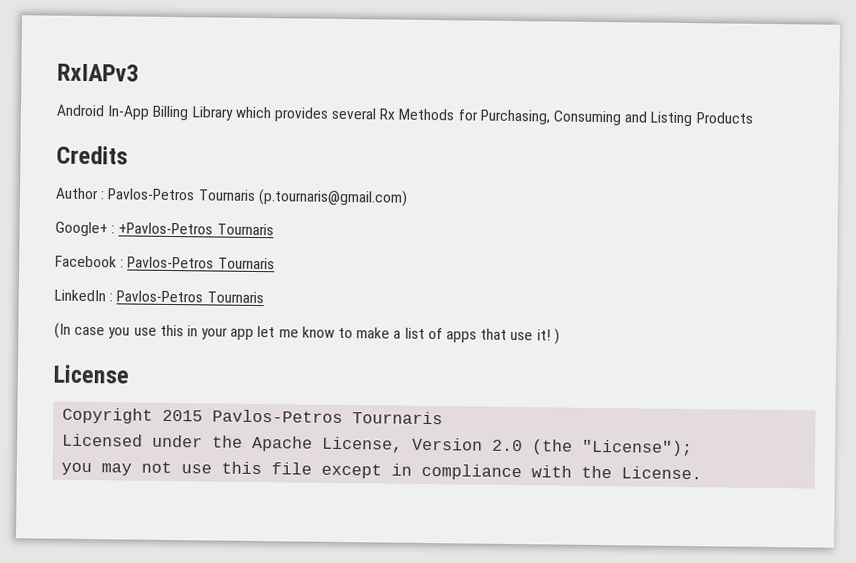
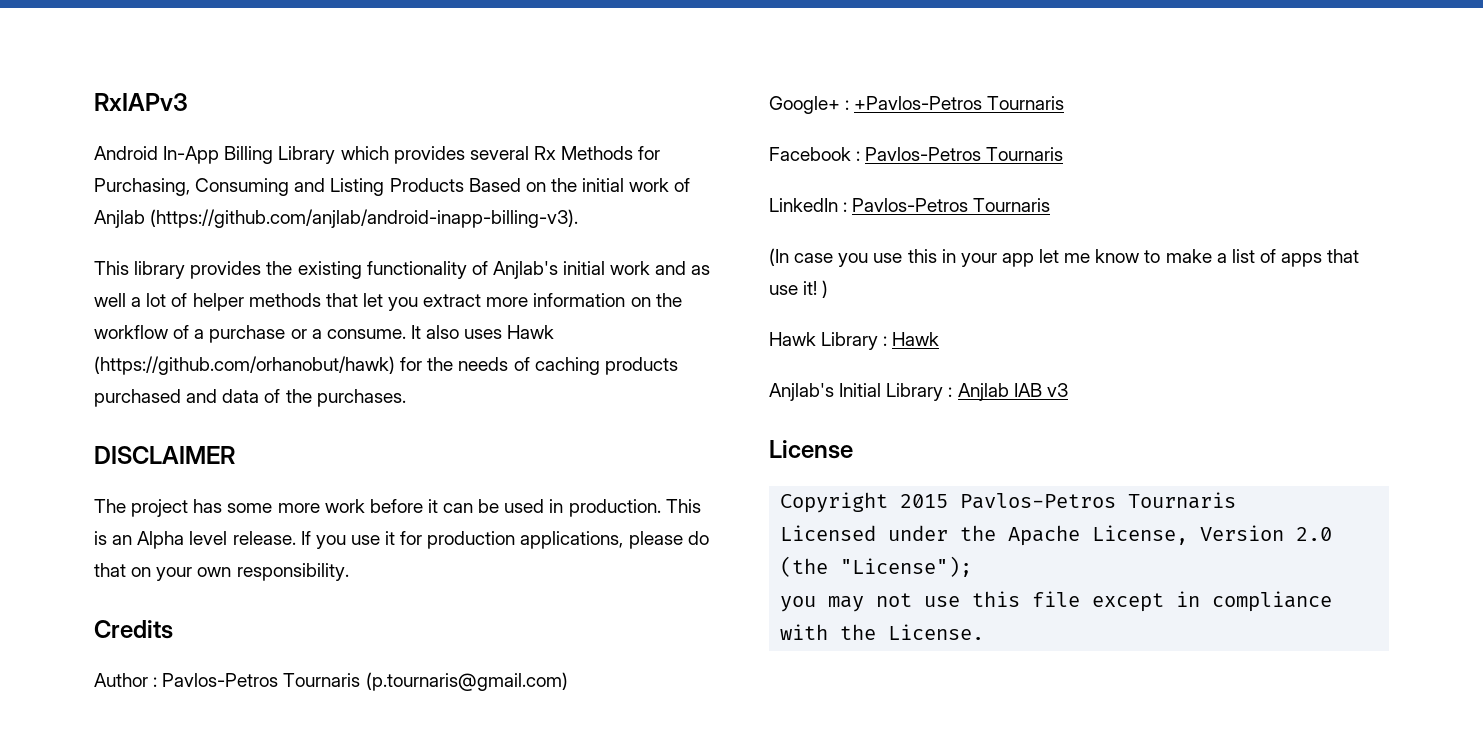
- Android In-App Billing Library which provides several Rx Methods for Purchasing, Consuming and Listing Products
+ Android In-App Billing Library which provides several Rx Methods for Purchasing, Consuming and Listing Products Based on the initial work of Anjlab (https://github.com/anjlab/android-inapp-billing-v3).
+ This library provides the existing functionality of Anjlab's initial work and as well a lot of helper methods that let you extract more information on the workflow of a purchase or a consume. It also uses Hawk (https://github.com/orhanobut/hawk) for the needs of caching products purchased and data of the purchases.
+ DISCLAIMER
+ The project has some more work before it can be used in production. This is an Alpha level release. If you use it for production applications, please do that on your own responsibility.
+ Hawk Library : Hawk
+ Anjlab's Initial Library : Anjlab IAB v3

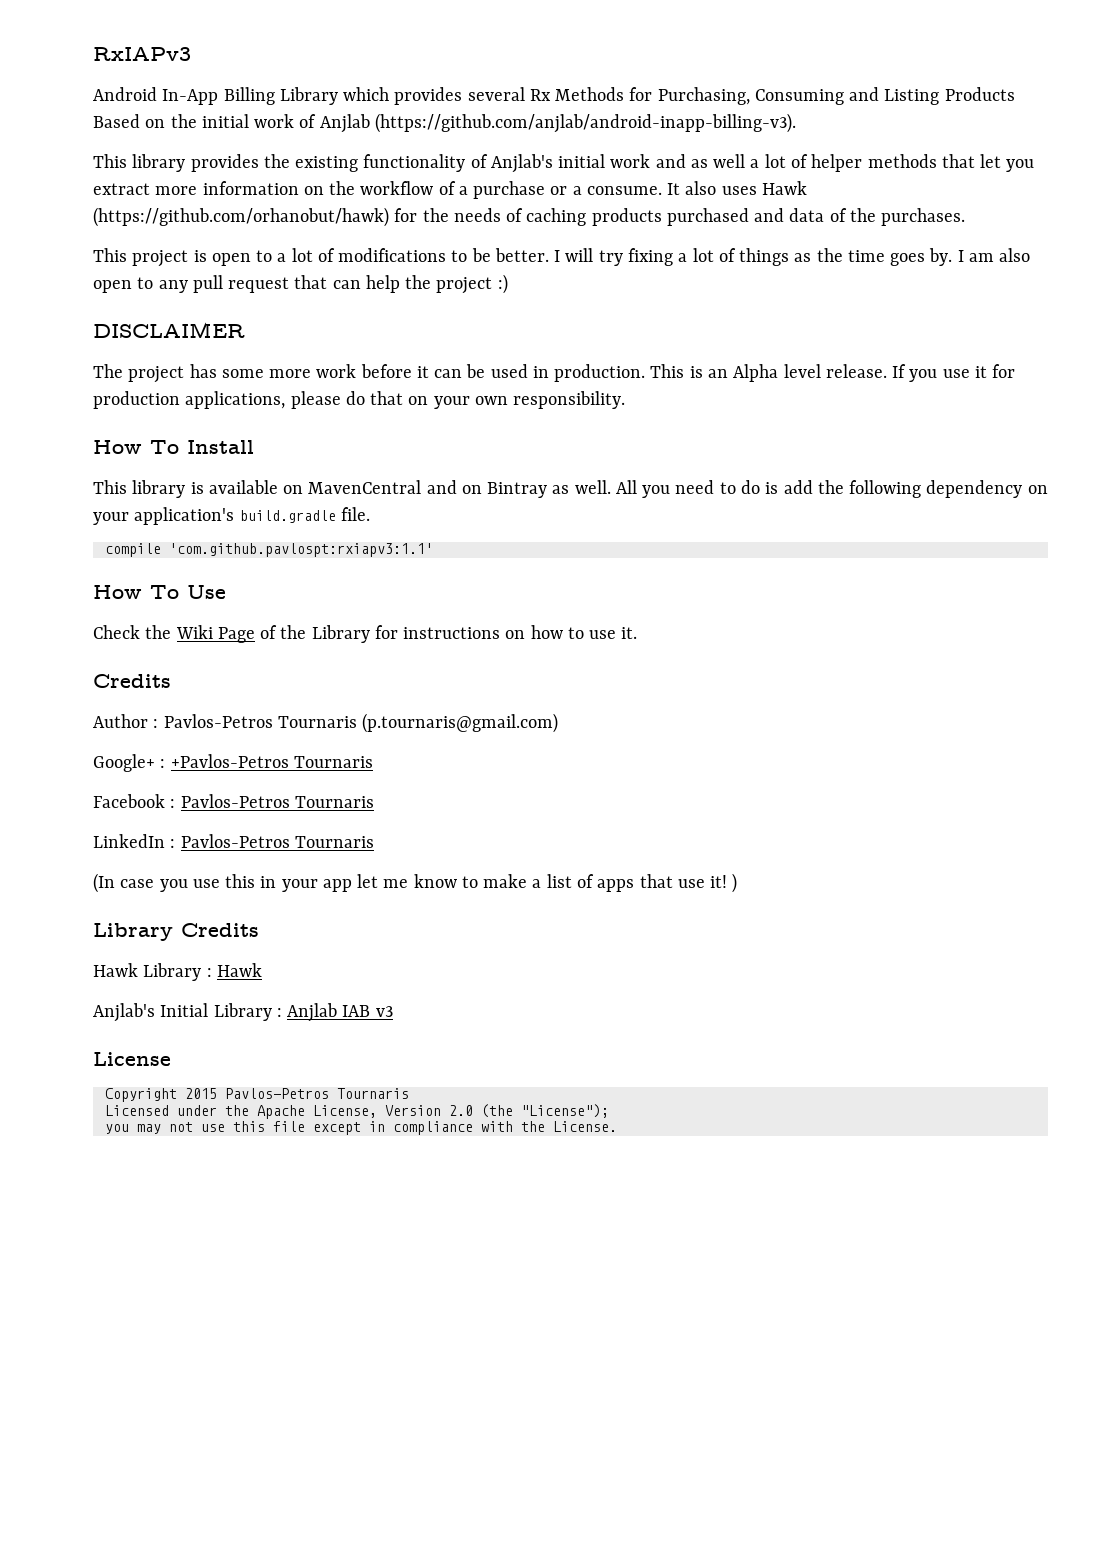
+ This project is open to a lot of modifications to be better. I will try fixing a lot of things as the time goes by. I am also open to any pull request that can help the project :)
+ How To Install
+ This library is available on MavenCentral and on Bintray as well. All you need to do is add the following dependency on your application's build.gradle file.
+ compile 'com.github.pavlospt:rxiapv3:1.1'
+ How To Use
+ Check the Wiki Page of the Library for instructions on how to use it.
+ Library Credits

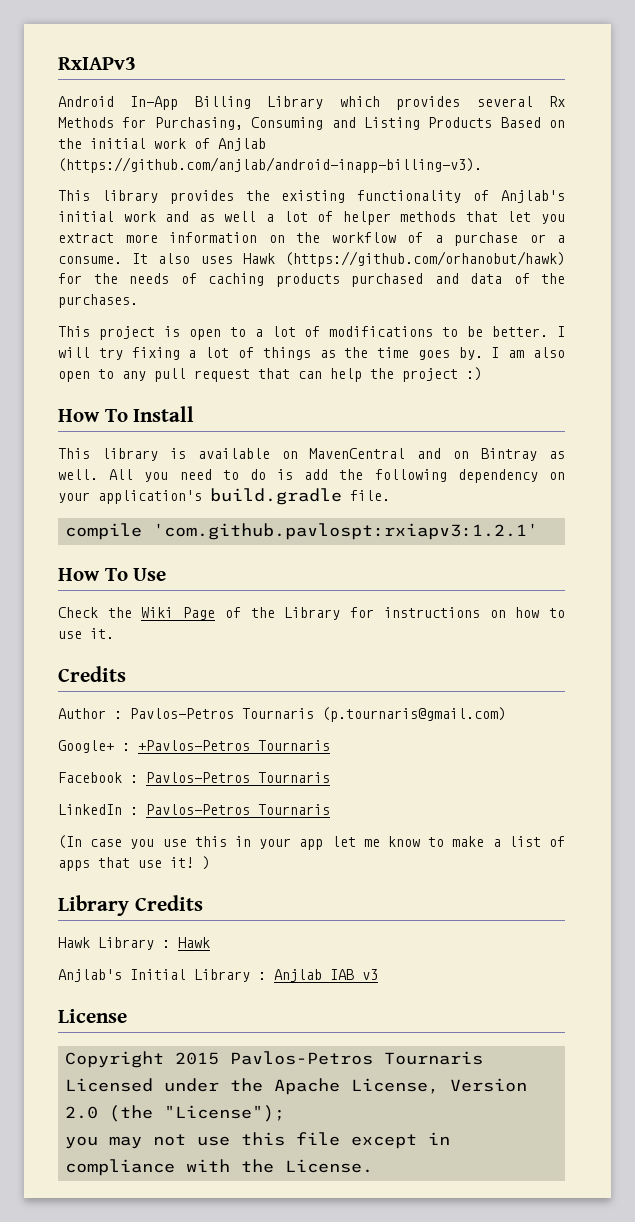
- DISCLAIMER
- The project has some more work before it can be used in production. This is an Alpha level release. If you use it for production applications, please do that on your own responsibility.
- compile 'com.github.pavlospt:rxiapv3:1.1'
+ compile 'com.github.pavlospt:rxiapv3:1.2.1'

